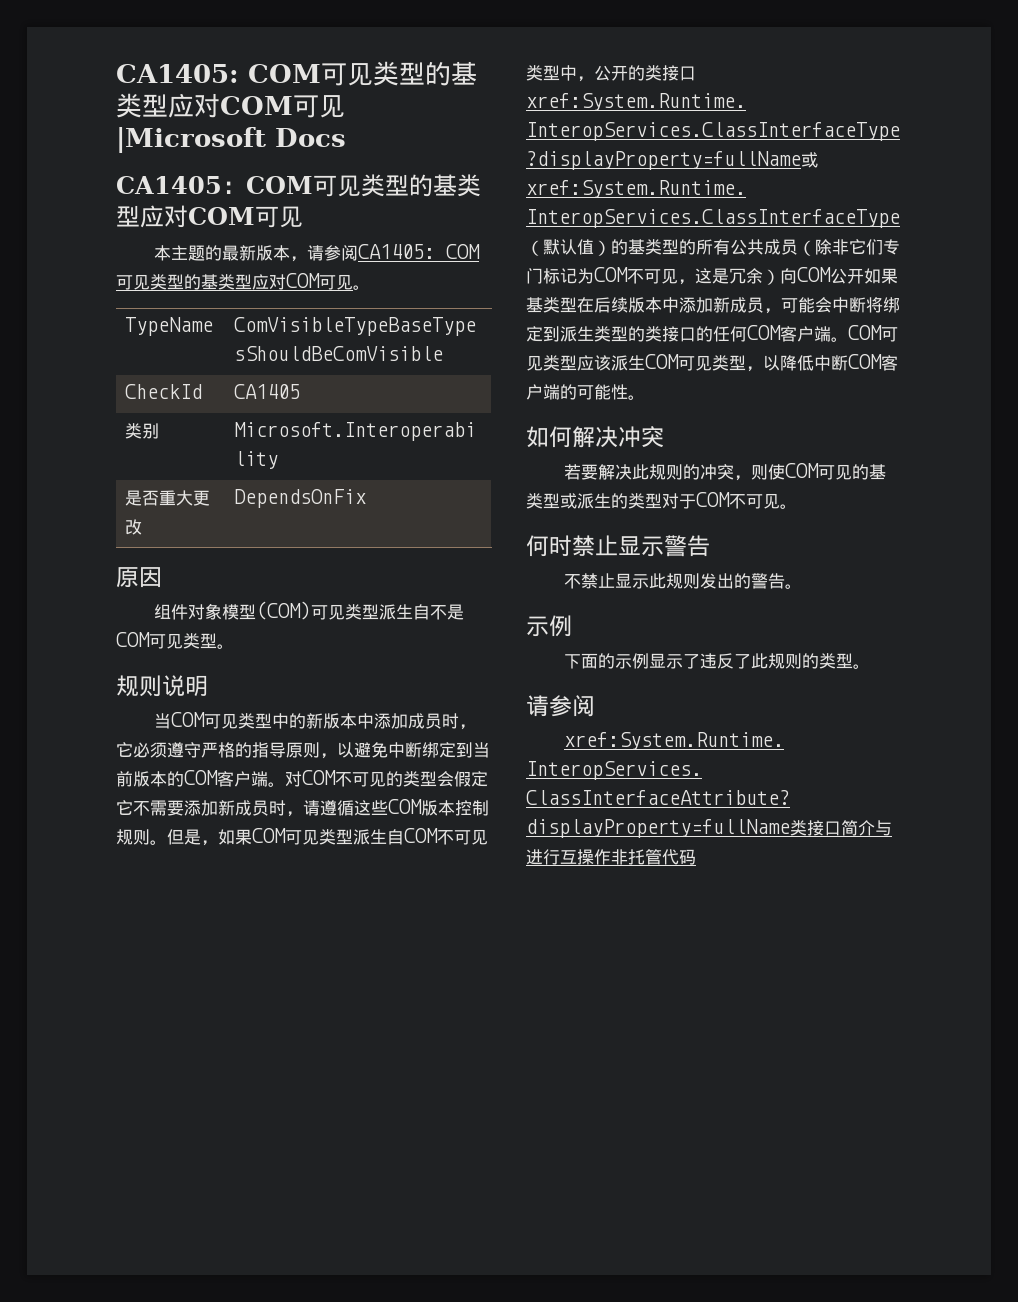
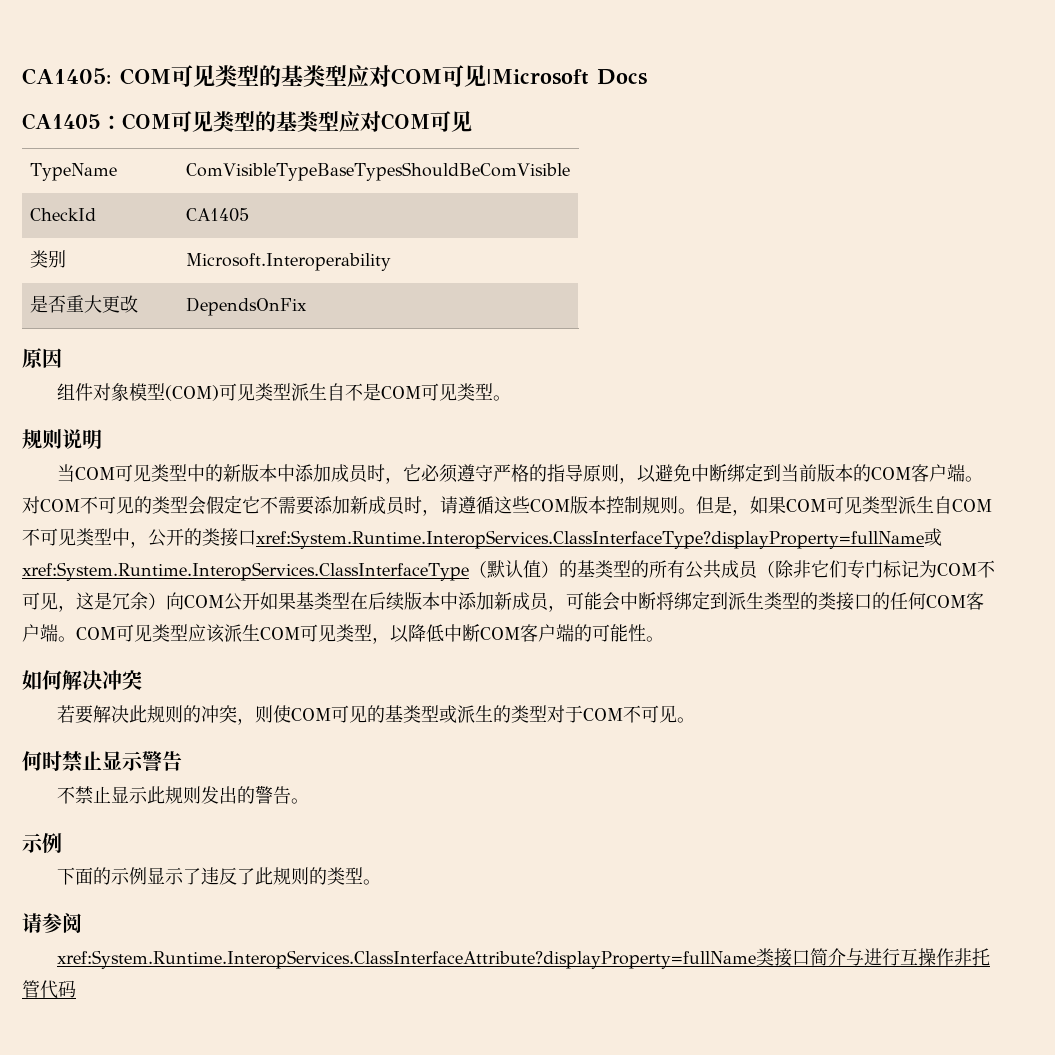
- 本主题的最新版本，请参阅CA1405: COM可见类型的基类型应对COM可见。

